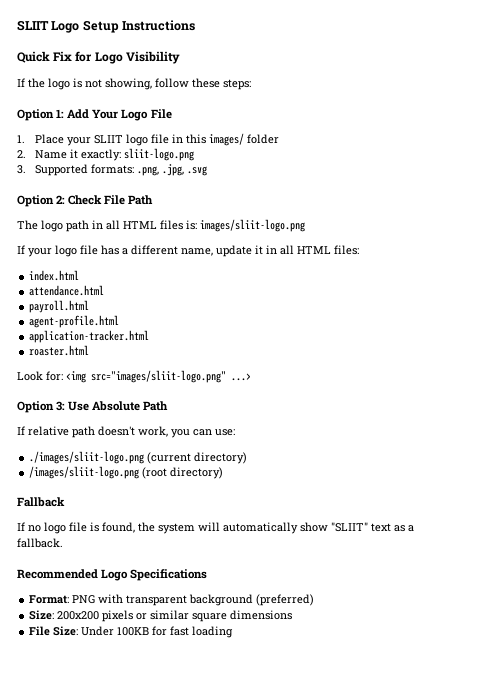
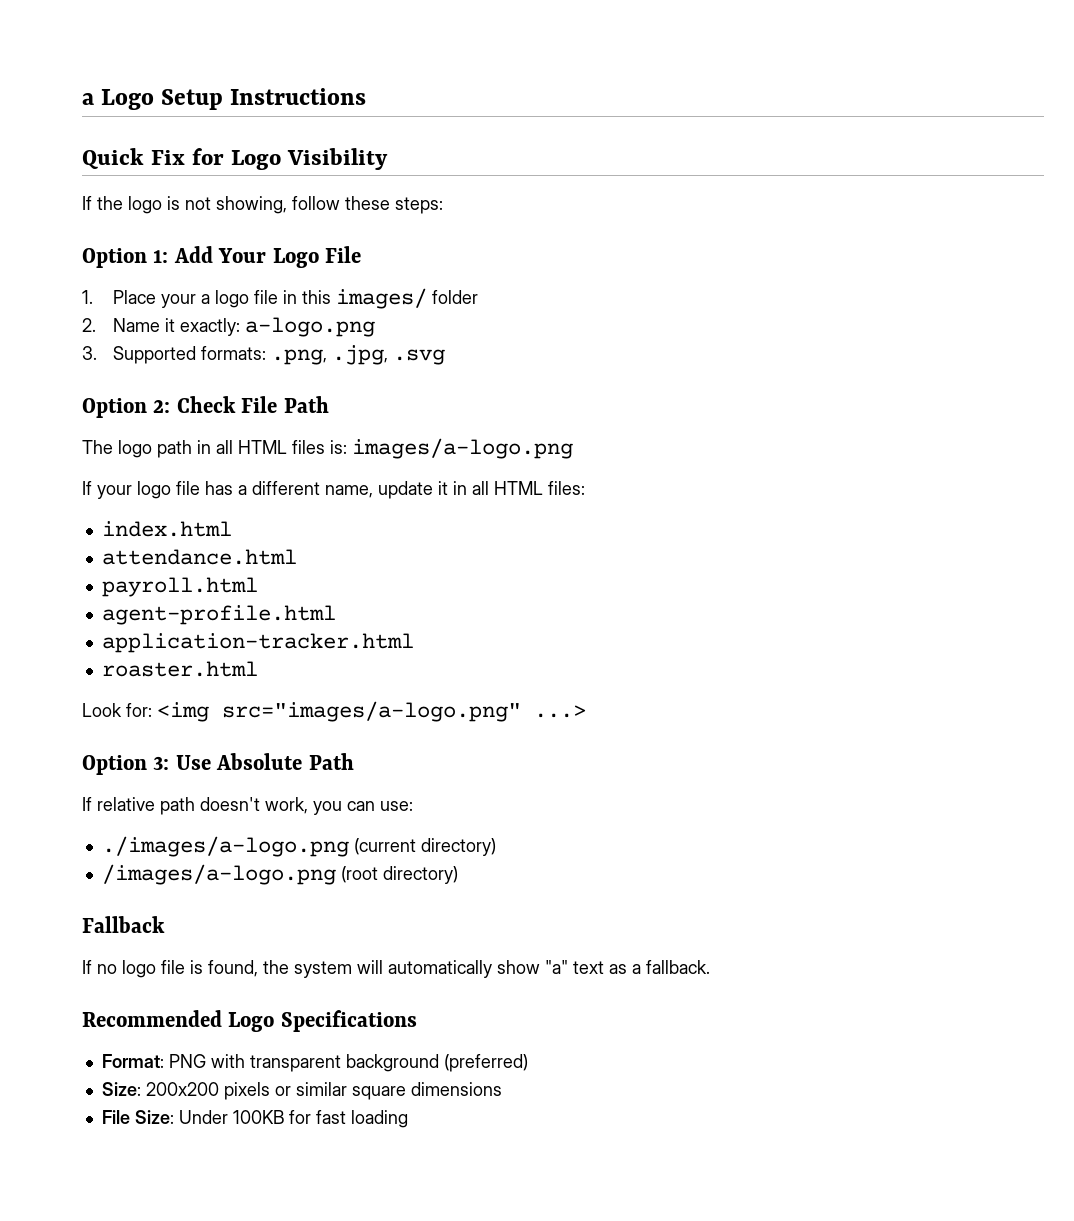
- SLIIT Logo Setup Instructions
+ a Logo Setup Instructions
- 1. Place your SLIIT logo file in this images/ folder
+ 1. Place your a logo file in this images/ folder
- 2. Name it exactly: sliit-logo.png
+ 2. Name it exactly: a-logo.png
- The logo path in all HTML files is: images/sliit-logo.png
+ The logo path in all HTML files is: images/a-logo.png
- Look for: <img src="images/sliit-logo.png" ...>
+ Look for: <img src="images/a-logo.png" ...>
- ./images/sliit-logo.png (current directory)
+ ./images/a-logo.png (current directory)
- /images/sliit-logo.png (root directory)
+ /images/a-logo.png (root directory)
- If no logo file is found, the system will automatically show "SLIIT" text as a fallback.
+ If no logo file is found, the system will automatically show "a" text as a fallback.

